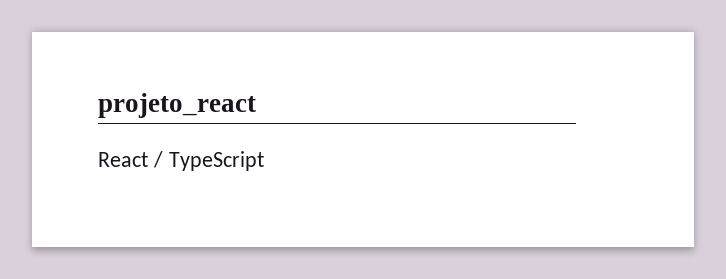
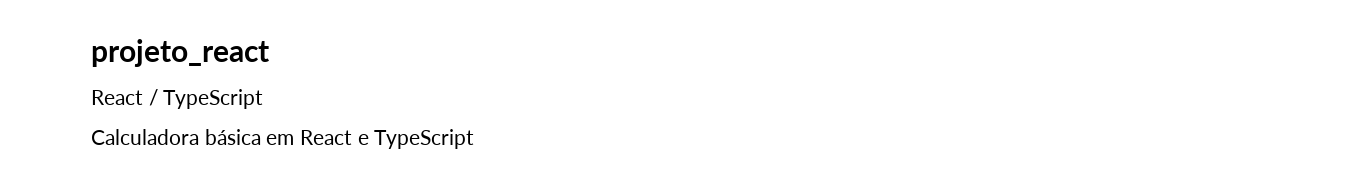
+ Calculadora básica em React e TypeScript

